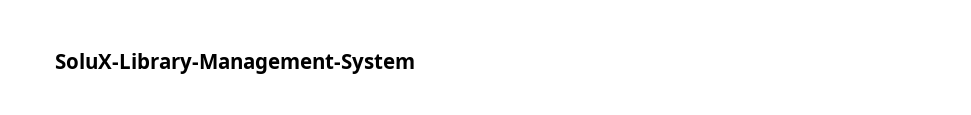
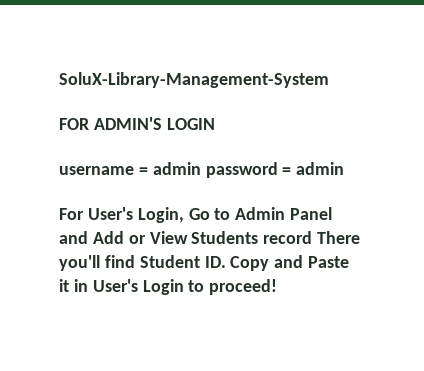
+ FOR ADMIN'S LOGIN
+ username = admin password = admin
+ For User's Login, Go to Admin Panel and Add or View Students record There you'll find Student ID. Copy and Paste it in User's Login to proceed!

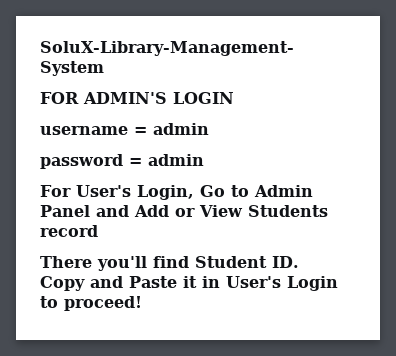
- username = admin password = admin
+ username = admin
+ password = admin
- For User's Login, Go to Admin Panel and Add or View Students record There you'll find Student ID. Copy and Paste it in User's Login to proceed!
+ For User's Login, Go to Admin Panel and Add or View Students record
+ There you'll find Student ID. Copy and Paste it in User's Login to proceed!

